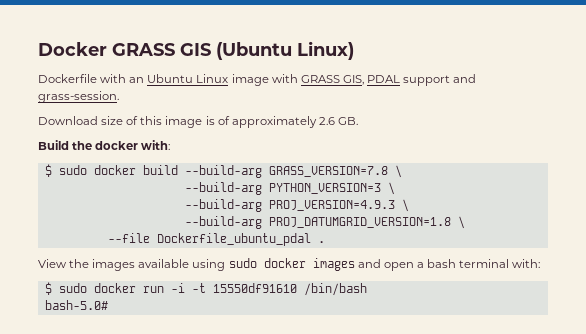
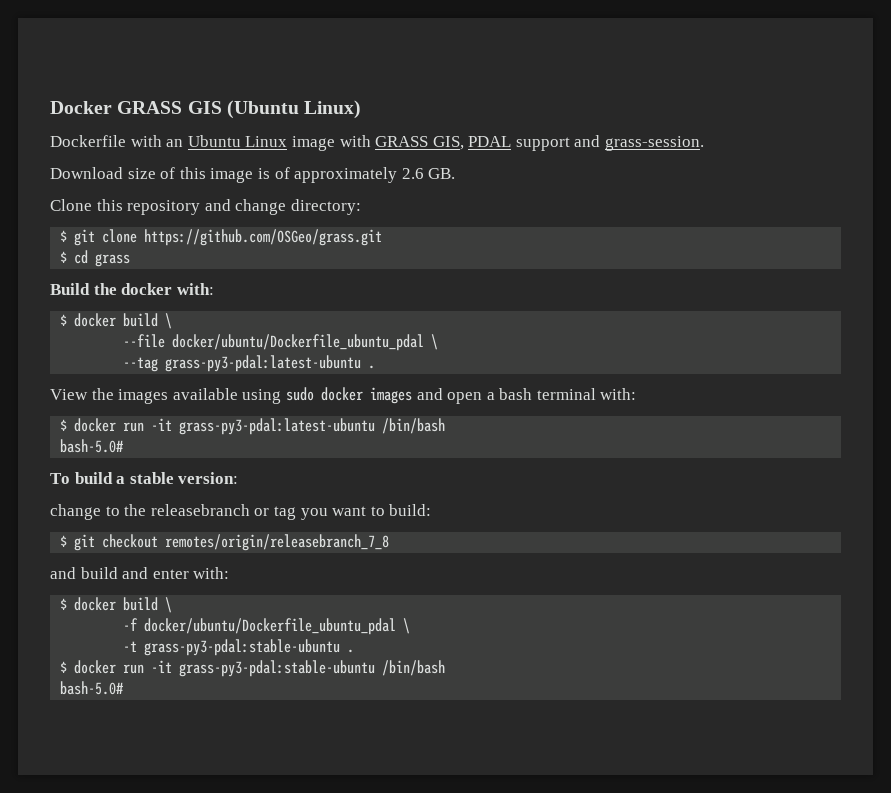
+ Clone this repository and change directory:
+ $ git clone https://github.com/OSGeo/grass.git
+ $ cd grass
  Build the docker with:
- $ sudo docker build --build-arg GRASS_VERSION=7.8 \
- --build-arg PYTHON_VERSION=3 \
- --build-arg PROJ_VERSION=4.9.3 \
- --build-arg PROJ_DATUMGRID_VERSION=1.8 \
- --file Dockerfile_ubuntu_pdal .
+ $ docker build \
+ --file docker/ubuntu/Dockerfile_ubuntu_pdal \
+ --tag grass-py3-pdal:latest-ubuntu .
- $ sudo docker run -i -t 15550df91610 /bin/bash
+ $ docker run -it grass-py3-pdal:latest-ubuntu /bin/bash
+ bash-5.0#
+ To build a stable version:
+ change to the releasebranch or tag you want to build:
+ $ git checkout remotes/origin/releasebranch_7_8
+ and build and enter with:
+ $ docker build \
+ -f docker/ubuntu/Dockerfile_ubuntu_pdal \
+ -t grass-py3-pdal:stable-ubuntu .
+ $ docker run -it grass-py3-pdal:stable-ubuntu /bin/bash

